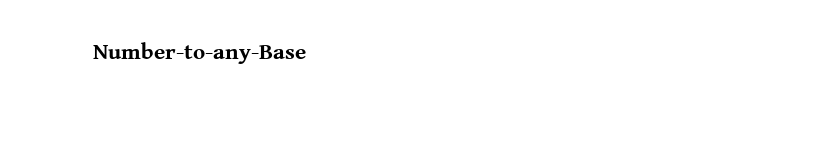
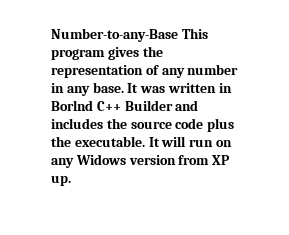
- Number-to-any-Base
+ Number-to-any-Base This program gives the representation of any number in any base. It was written in Borlnd C++ Builder and includes the source code plus the executable. It will run on any Widows version from XP up.

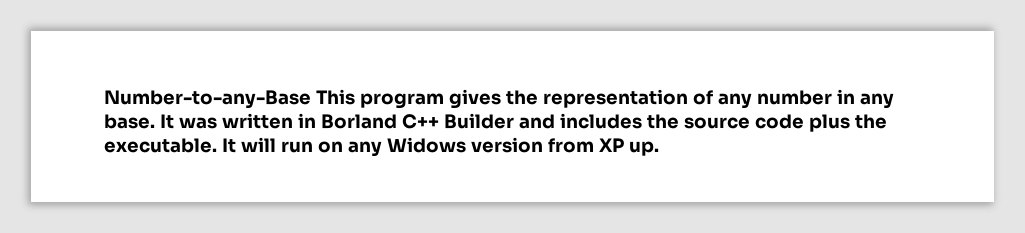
- It was written in Borlnd C++ Builder and includes the source code plus the executable.
+ It was written in Borland C++ Builder and includes the source code plus the executable.

